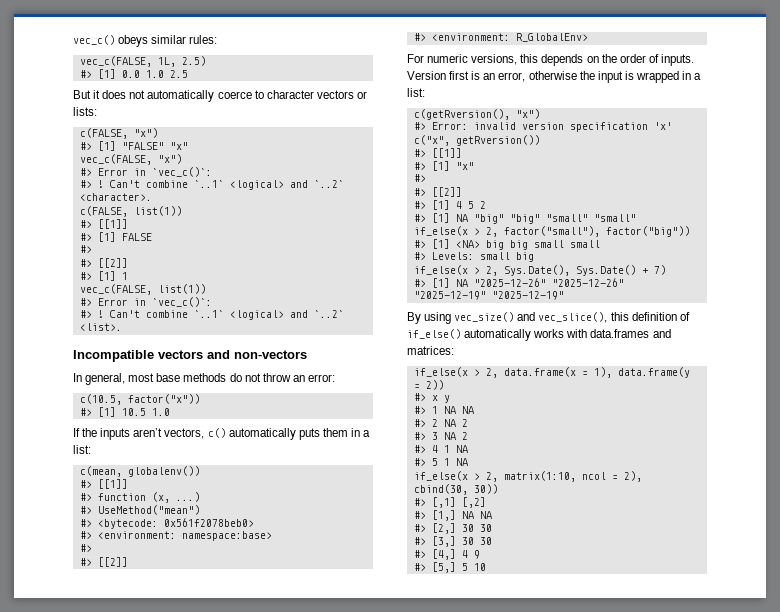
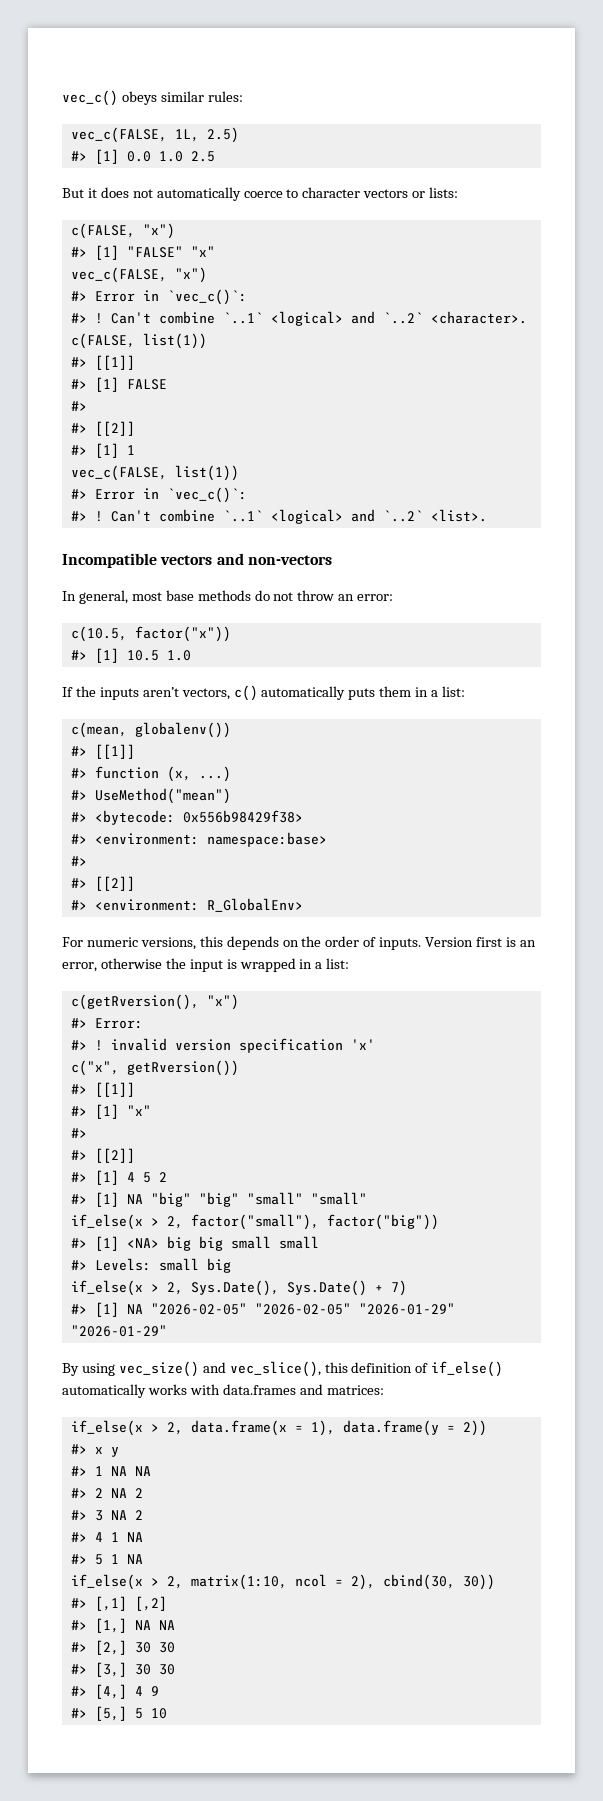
- #> <bytecode: 0x561f2078beb0>
+ #> <bytecode: 0x556b98429f38>
- #> Error: invalid version specification 'x'
+ #> Error:
+ #> ! invalid version specification 'x'
- #> [1] NA "2025-12-26" "2025-12-26" "2025-12-19" "2025-12-19"
+ #> [1] NA "2026-02-05" "2026-02-05" "2026-01-29" "2026-01-29"

